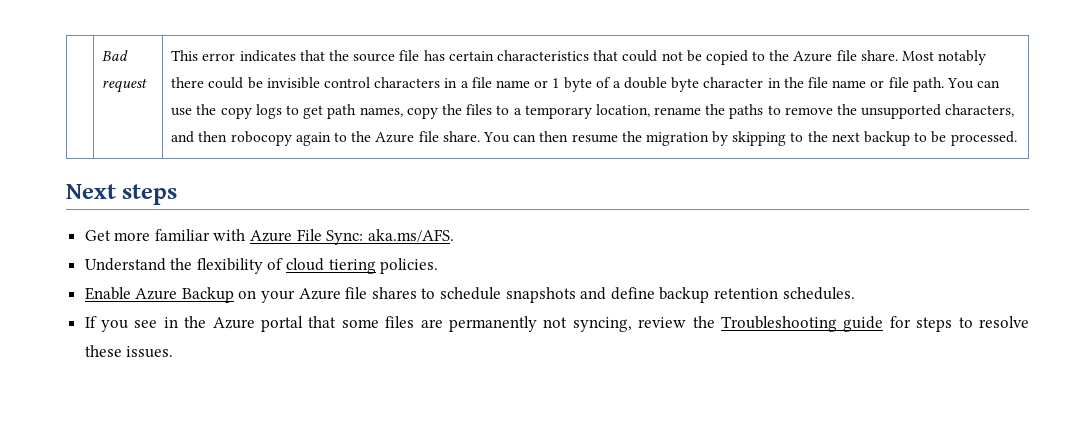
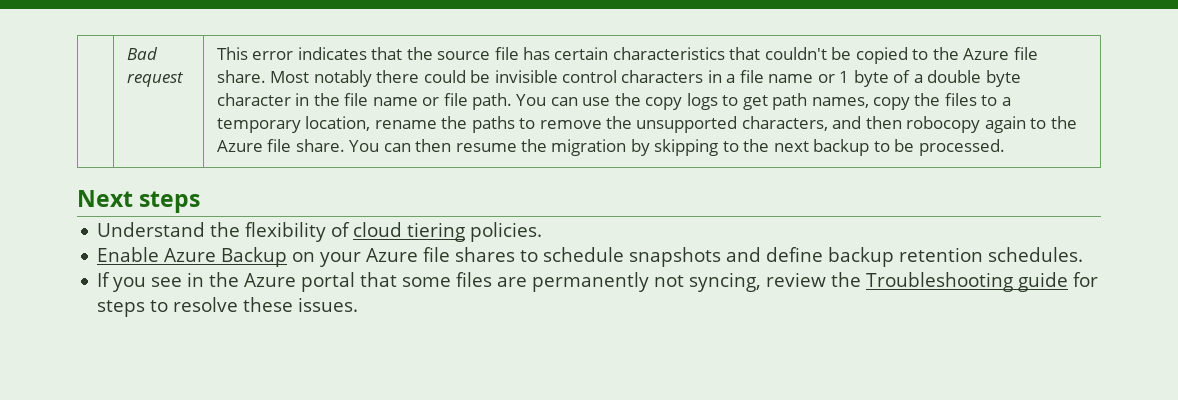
- This error indicates that the source file has certain characteristics that could not be copied to the Azure file share.
+ This error indicates that the source file has certain characteristics that couldn't be copied to the Azure file share.
- Get more familiar with Azure File Sync: aka.ms/AFS.

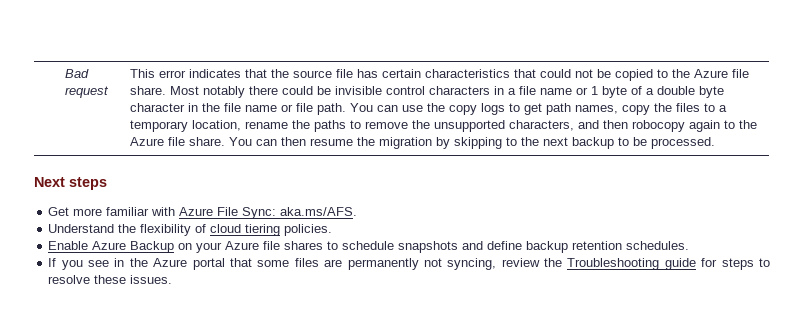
- This error indicates that the source file has certain characteristics that couldn't be copied to the Azure file share.
+ This error indicates that the source file has certain characteristics that could not be copied to the Azure file share.
+ Get more familiar with Azure File Sync: aka.ms/AFS.

